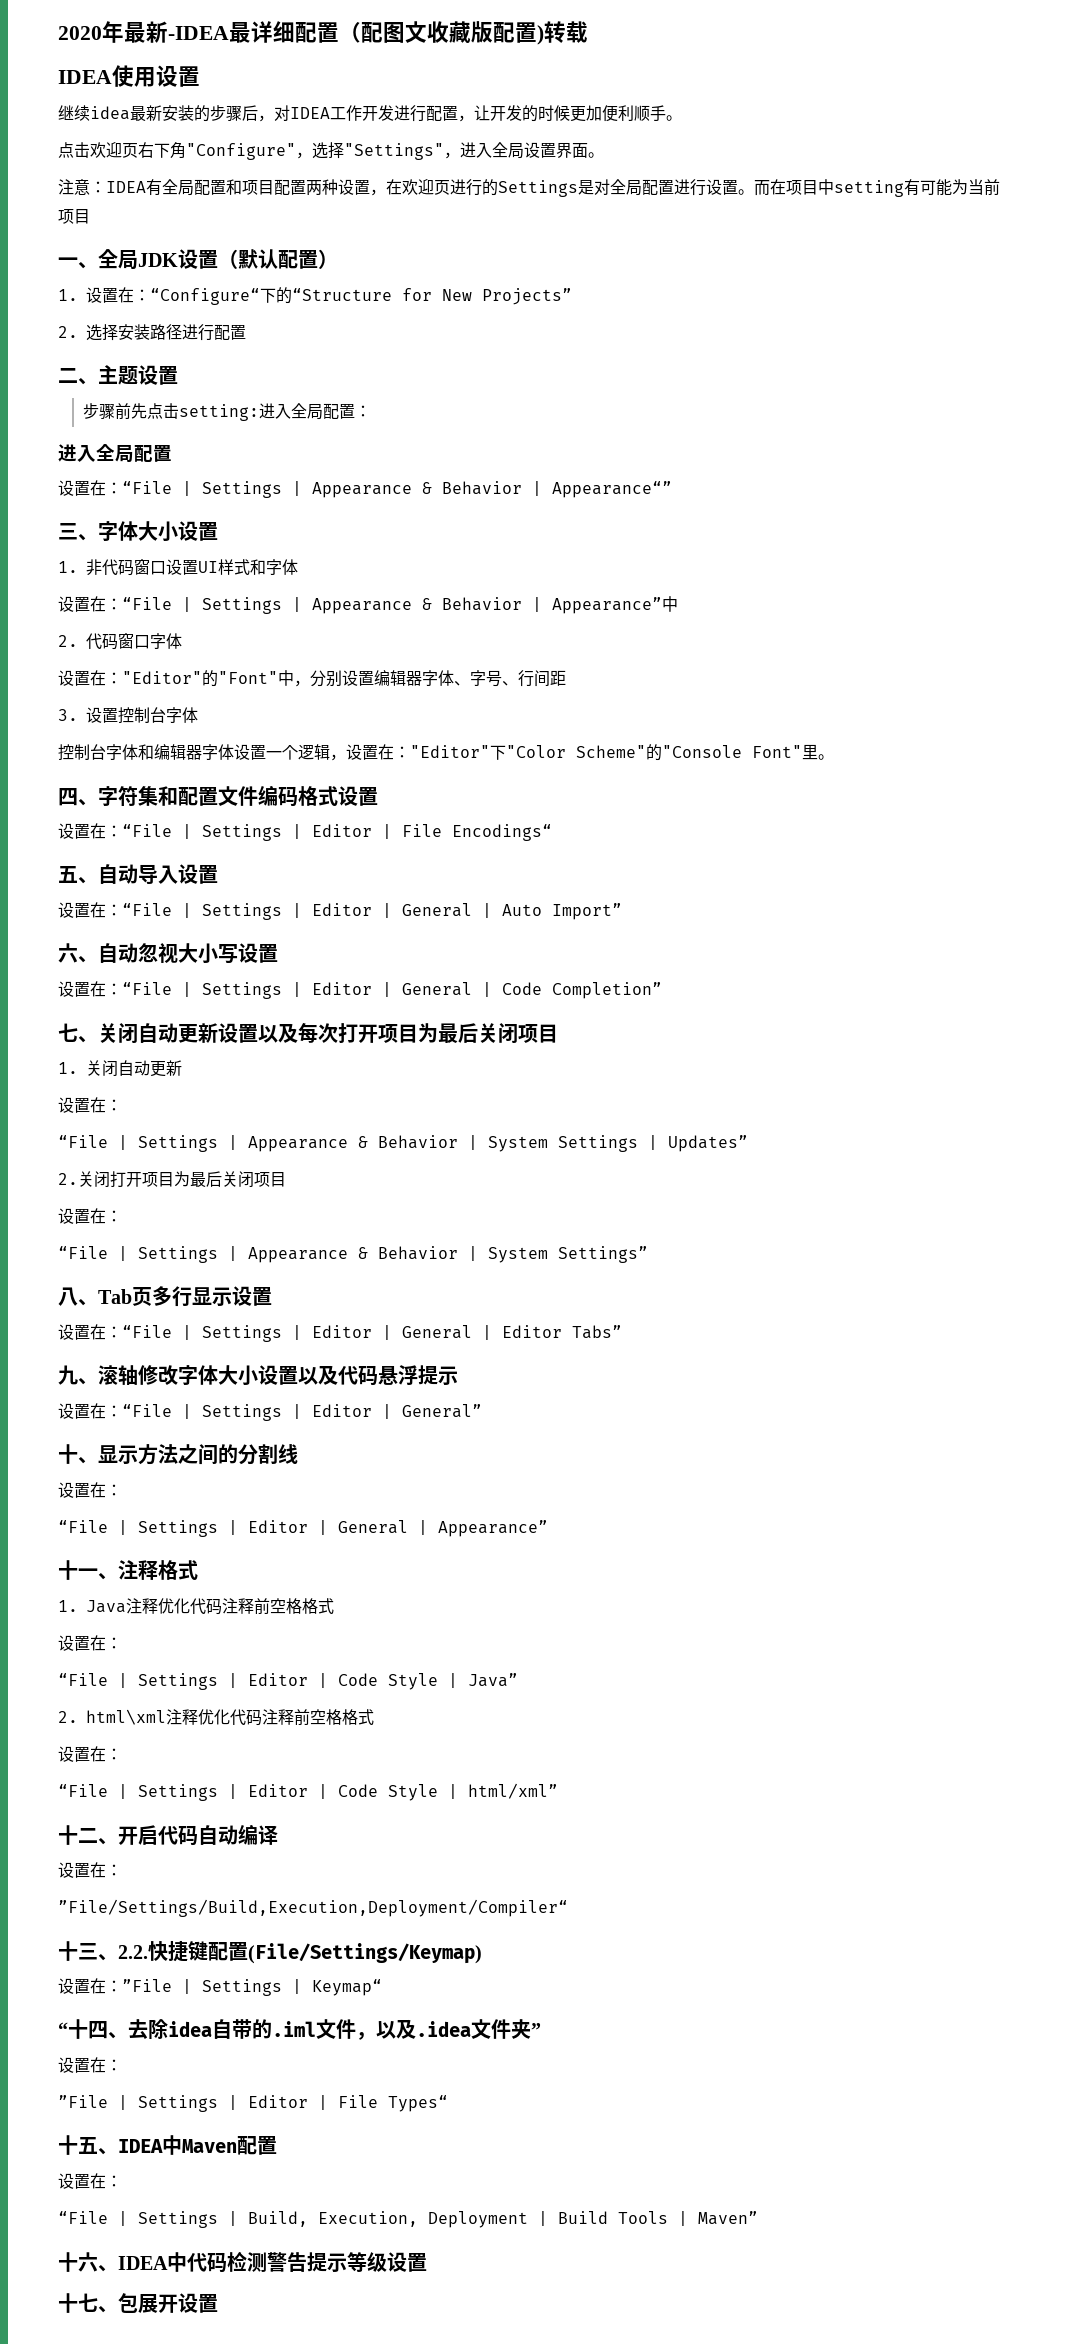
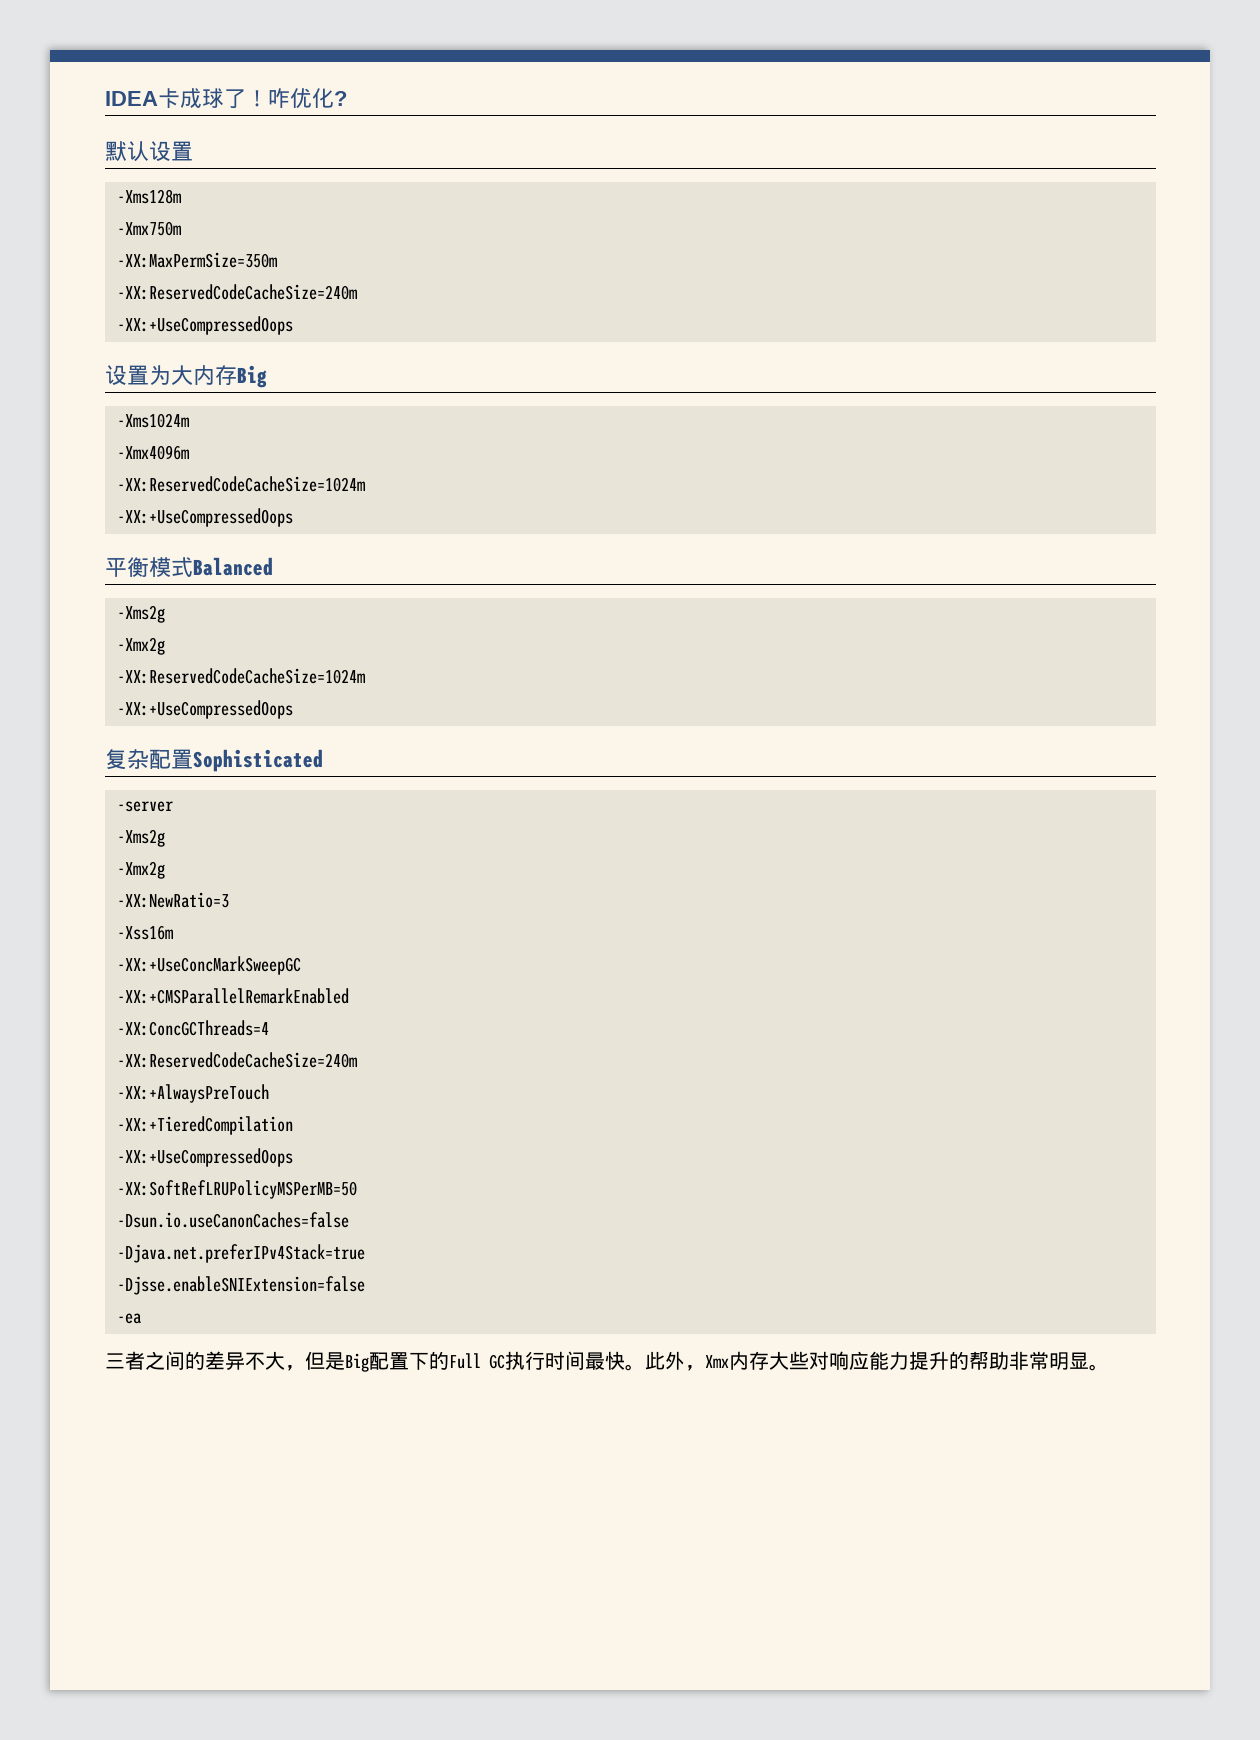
- 2020年最新-IDEA最详细配置（配图文收藏版配置)转载
- IDEA使用设置
- 继续idea最新安装的步骤后，对IDEA工作开发进行配置，让开发的时候更加便利顺手。
- 点击欢迎页右下角"Configure"，选择"Settings"，进入全局设置界面。
- 注意：IDEA有全局配置和项目配置两种设置，在欢迎页进行的Settings是对全局配置进行设置。而在项目中setting有可能为当前项目
- 一、全局JDK设置（默认配置）
- 1.设置在：“Configure“下的“Structure for New Projects”
- 2.选择安装路径进行配置
- 二、主题设置
- 步骤前先点击setting:进入全局配置：
- 进入全局配置
- 设置在：“File | Settings | Appearance & Behavior | Appearance“”
- 三、字体大小设置
- 1.非代码窗口设置UI样式和字体
- 设置在：“File | Settings | Appearance & Behavior | Appearance”中
- 2.代码窗口字体
- 设置在："Editor"的"Font"中，分别设置编辑器字体、字号、行间距
- 3.设置控制台字体
- 控制台字体和编辑器字体设置一个逻辑，设置在："Editor"下"Color Scheme"的"Console Font"里。
- 四、字符集和配置文件编码格式设置
- 设置在：“File | Settings | Editor | File Encodings“
- 五、自动导入设置
- 设置在：“File | Settings | Editor | General | Auto Import”
- 六、自动忽视大小写设置
- 设置在：“File | Settings | Editor | General | Code Completion”
- 七、关闭自动更新设置以及每次打开项目为最后关闭项目
- 1.关闭自动更新
- 设置在：
- “File | Settings | Appearance & Behavior | System Settings | Updates”
- 2.关闭打开项目为最后关闭项目
- 设置在：
- “File | Settings | Appearance & Behavior | System Settings”
- 八、Tab页多行显示设置
- 设置在：“File | Settings | Editor | General | Editor Tabs”
- 九、滚轴修改字体大小设置以及代码悬浮提示
- 设置在：“File | Settings | Editor | General”
- 十、显示方法之间的分割线
- 设置在：
- “File | Settings | Editor | General | Appearance”
- 十一、注释格式
- 1. Java注释优化代码注释前空格格式
- 设置在：
- “File | Settings | Editor | Code Style | Java”
- 2. html\xml注释优化代码注释前空格格式
- 设置在：
- “File | Settings | Editor | Code Style | html/xml”
- 十二、开启代码自动编译
- 设置在：
- ”File/Settings/Build,Execution,Deployment/Compiler“
- 十三、2.2.快捷键配置(File/Settings/Keymap)
- 设置在：”File | Settings | Keymap“
- “十四、去除idea自带的.iml文件，以及.idea文件夹”
- 设置在：
- ”File | Settings | Editor | File Types“
- 十五、IDEA中Maven配置
- 设置在：
- “File | Settings | Build, Execution, Deployment | Build Tools | Maven”
- 十六、IDEA中代码检测警告提示等级设置
- 十七、包展开设置
+ IDEA卡成球了！咋优化?
+ 默认设置
+ -Xms128m
+ -Xmx750m
+ -XX:MaxPermSize=350m
+ -XX:ReservedCodeCacheSize=240m
+ -XX:+UseCompressedOops
+ 设置为大内存Big
+ -Xms1024m
+ -Xmx4096m
+ -XX:ReservedCodeCacheSize=1024m
+ -XX:+UseCompressedOops
+ 平衡模式Balanced
+ -Xms2g
+ -Xmx2g
+ -XX:ReservedCodeCacheSize=1024m
+ -XX:+UseCompressedOops
+ 复杂配置Sophisticated
+ -server
+ -Xms2g
+ -Xmx2g
+ -XX:NewRatio=3
+ -Xss16m
+ -XX:+UseConcMarkSweepGC
+ -XX:+CMSParallelRemarkEnabled
+ -XX:ConcGCThreads=4
+ -XX:ReservedCodeCacheSize=240m
+ -XX:+AlwaysPreTouch
+ -XX:+TieredCompilation
+ -XX:+UseCompressedOops
+ -XX:SoftRefLRUPolicyMSPerMB=50
+ -Dsun.io.useCanonCaches=false
+ -Djava.net.preferIPv4Stack=true
+ -Djsse.enableSNIExtension=false
+ -ea
+ 三者之间的差异不大，但是Big配置下的Full GC执行时间最快。此外，Xmx内存大些对响应能力提升的帮助非常明显。

